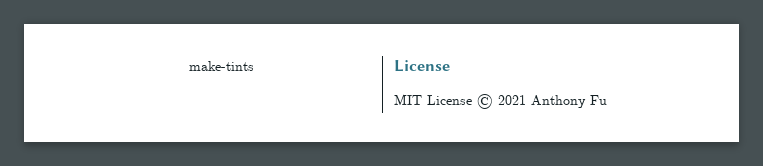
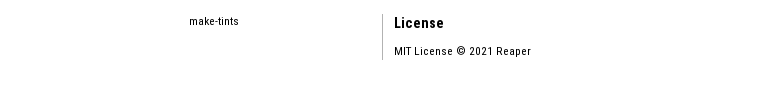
- MIT License © 2021 Anthony Fu
+ MIT License © 2021 Reaper

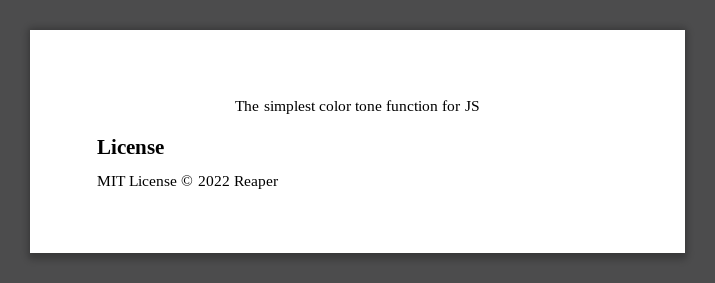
- make-tints
+ The simplest color tone function for JS
- MIT License © 2021 Reaper
+ MIT License © 2022 Reaper

